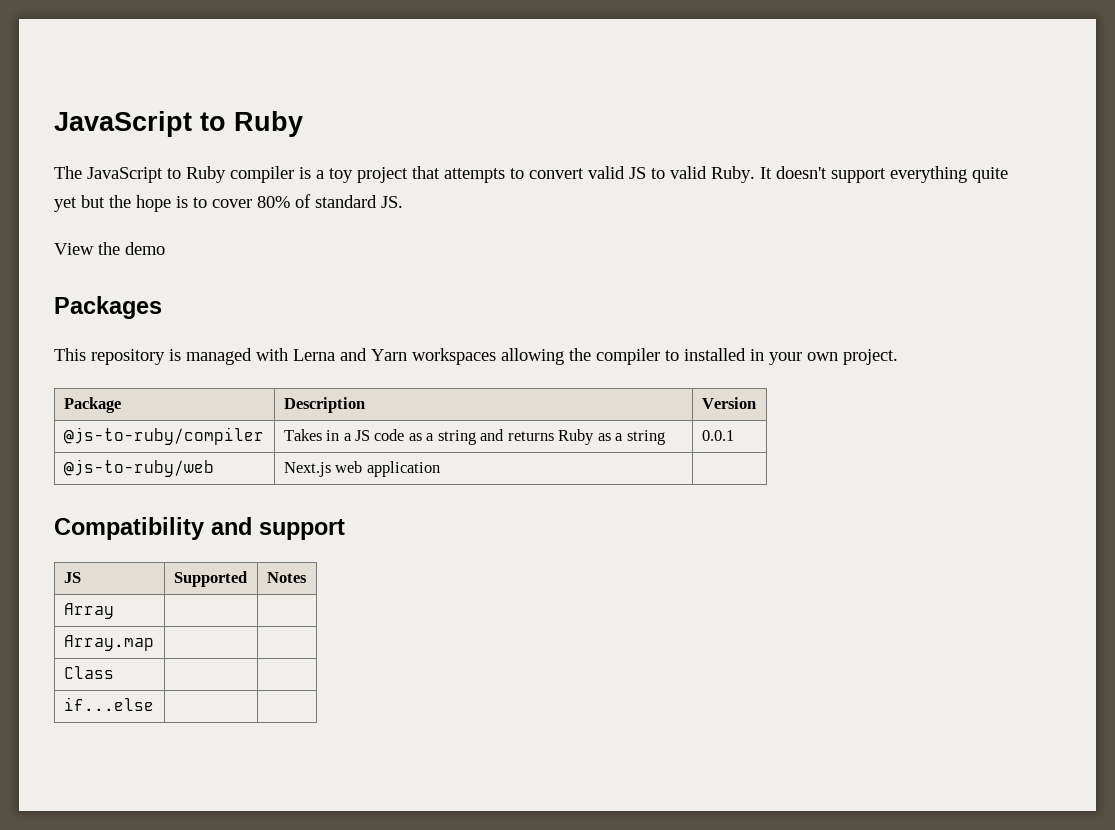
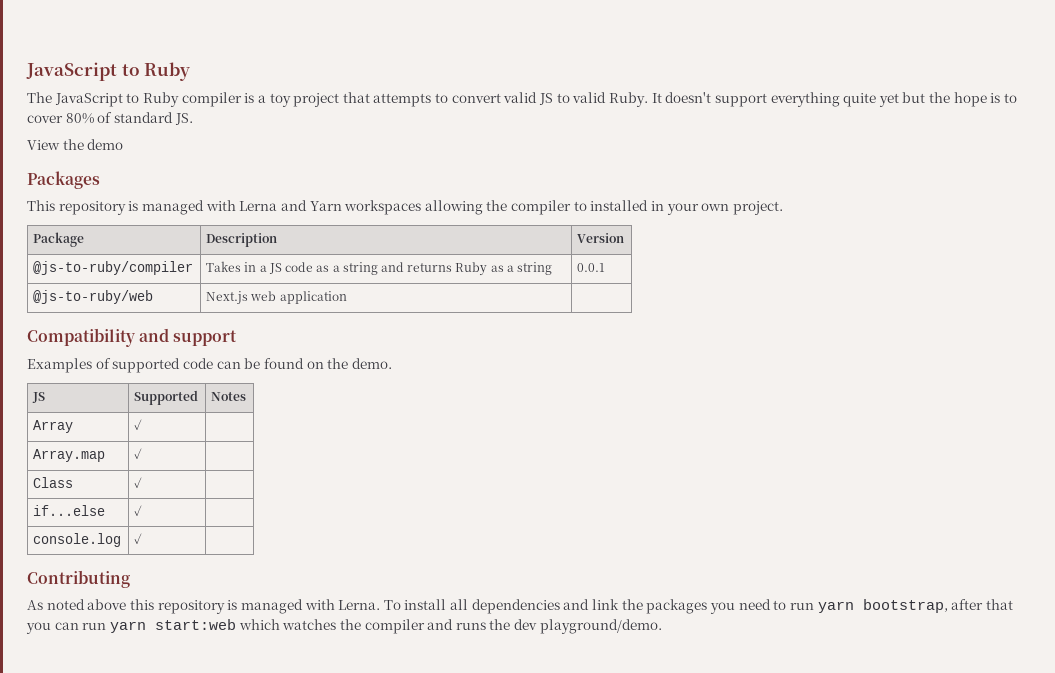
+ Examples of supported code can be found on the demo.
- Array | |
+ Array | ✓ |
- Array.map | |
+ Array.map | ✓ |
- Class | |
+ Class | ✓ |
- if...else | |
+ if...else | ✓ |
+ console.log | ✓ |
+ Contributing
+ As noted above this repository is managed with Lerna. To install all dependencies and link the packages you need to run yarn bootstrap, after that you can run yarn start:web which watches the compiler and runs the dev playground/demo.

